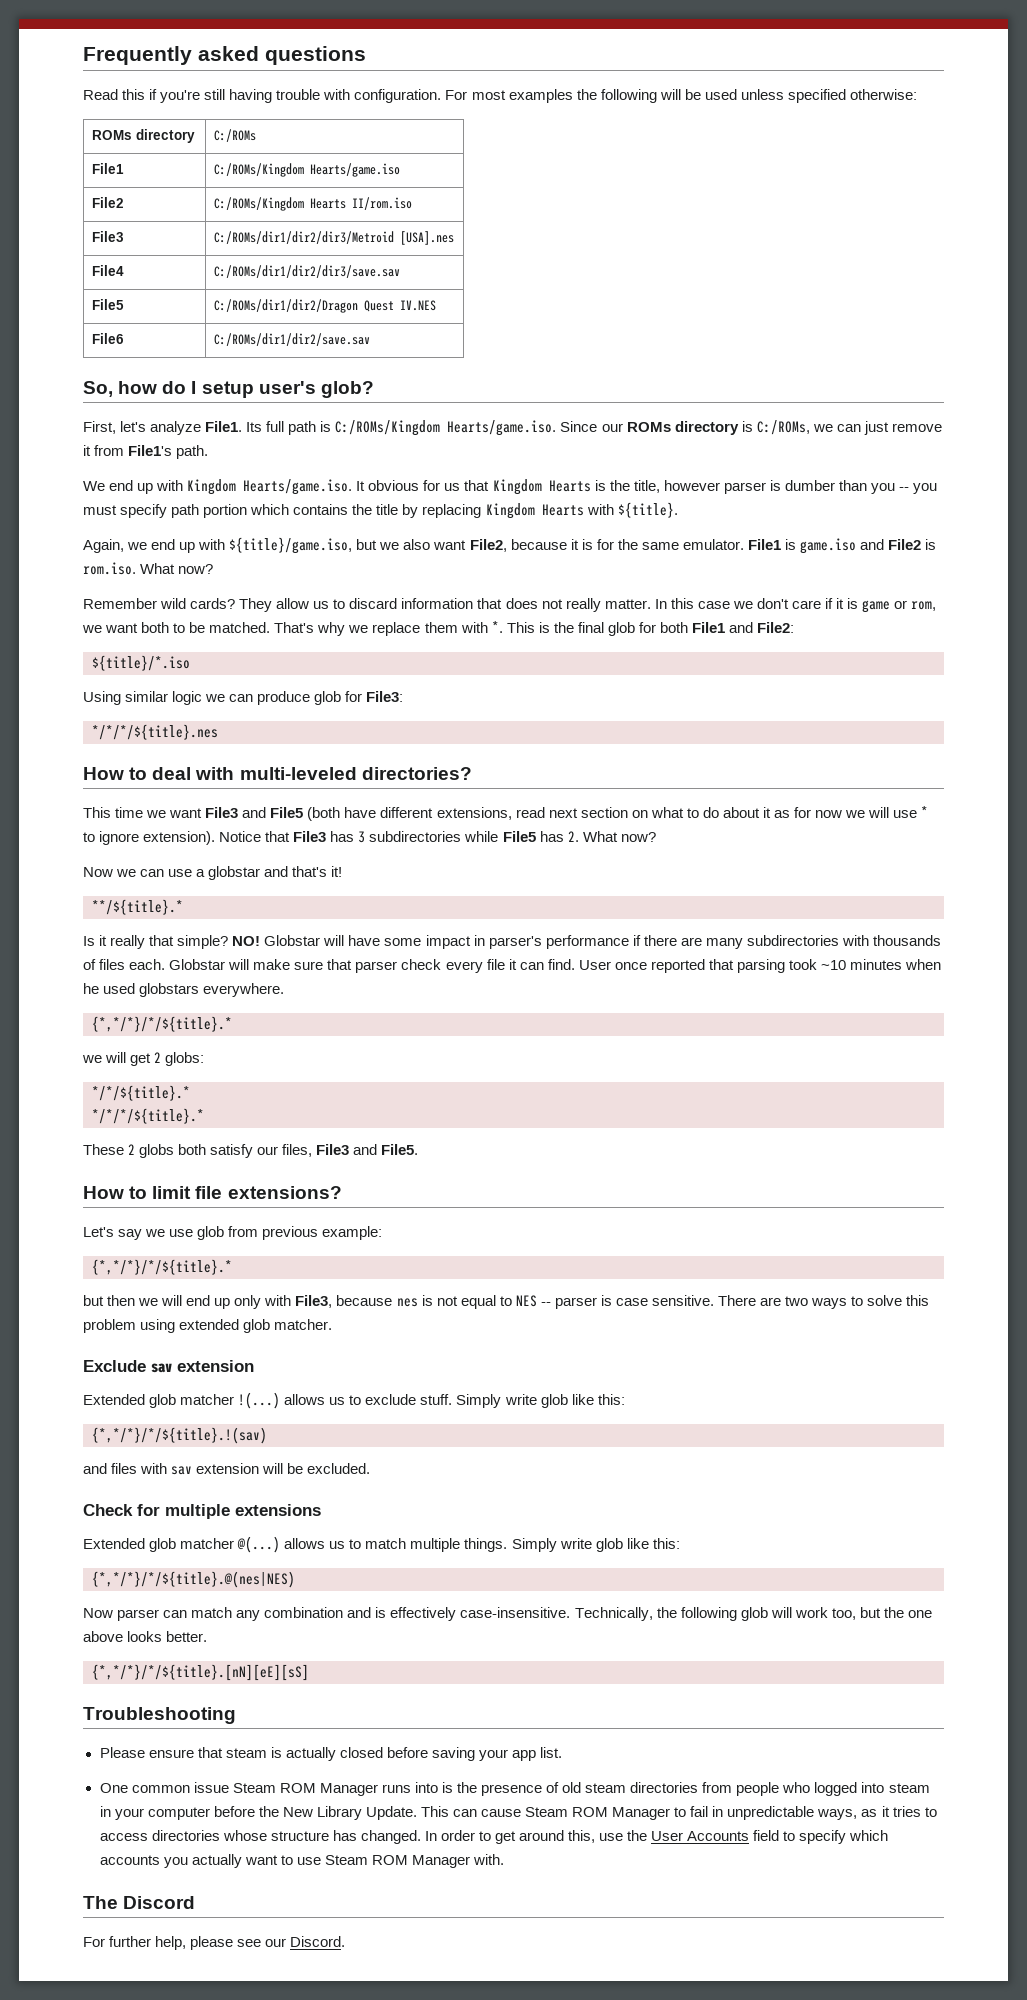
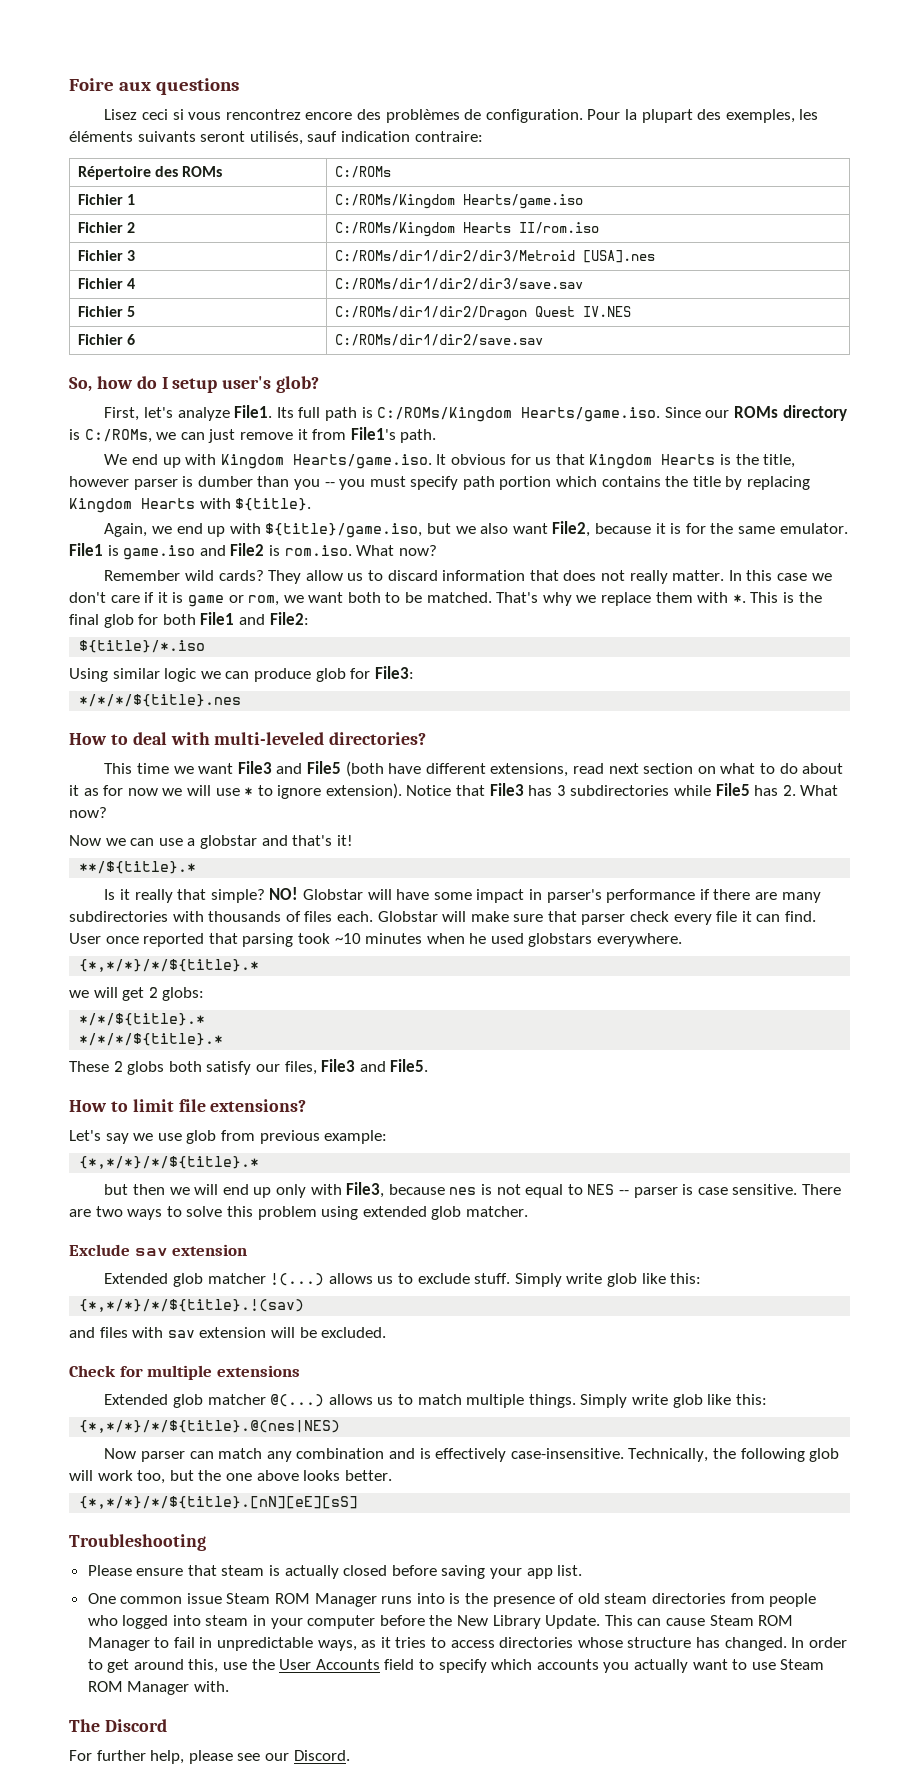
- Frequently asked questions
+ Foire aux questions
- Read this if you're still having trouble with configuration. For most examples the following will be used unless specified otherwise:
- ROMs directory | C:/ROMs
+ Lisez ceci si vous rencontrez encore des problèmes de configuration. Pour la plupart des exemples, les éléments suivants seront utilisés, sauf indication contraire:
+ Répertoire des ROMs | C:/ROMs
- File1 | C:/ROMs/Kingdom Hearts/game.iso
+ Fichier 1 | C:/ROMs/Kingdom Hearts/game.iso
- File2 | C:/ROMs/Kingdom Hearts II/rom.iso
+ Fichier 2 | C:/ROMs/Kingdom Hearts II/rom.iso
- File3 | C:/ROMs/dir1/dir2/dir3/Metroid [USA].nes
+ Fichier 3 | C:/ROMs/dir1/dir2/dir3/Metroid [USA].nes
- File4 | C:/ROMs/dir1/dir2/dir3/save.sav
+ Fichier 4 | C:/ROMs/dir1/dir2/dir3/save.sav
- File5 | C:/ROMs/dir1/dir2/Dragon Quest IV.NES
+ Fichier 5 | C:/ROMs/dir1/dir2/Dragon Quest IV.NES
- File6 | C:/ROMs/dir1/dir2/save.sav
+ Fichier 6 | C:/ROMs/dir1/dir2/save.sav

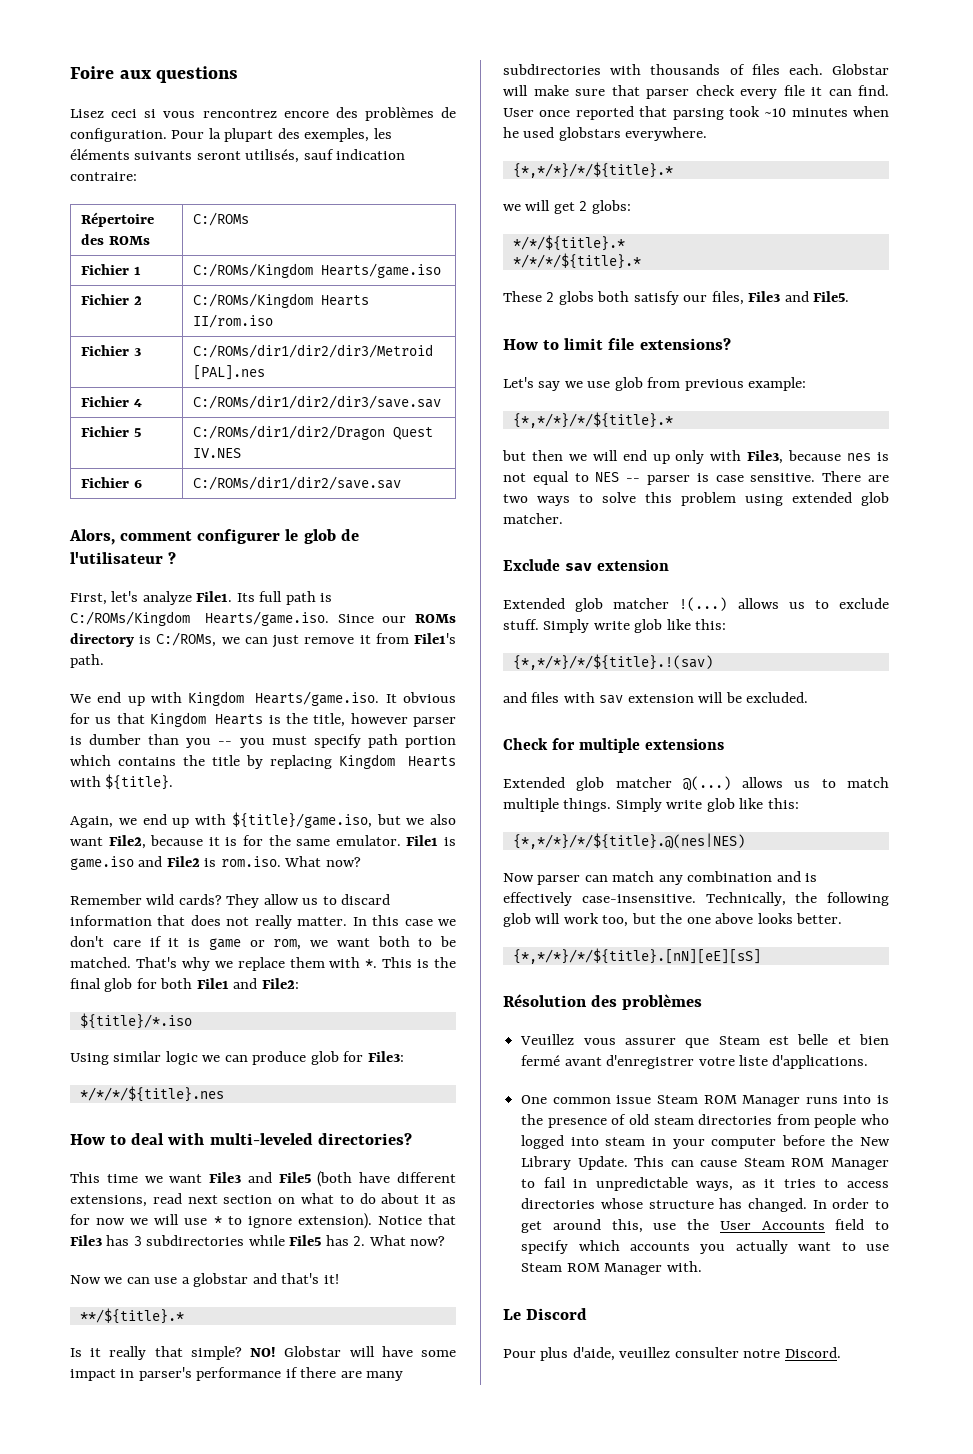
- Fichier 3 | C:/ROMs/dir1/dir2/dir3/Metroid [USA].nes
+ Fichier 3 | C:/ROMs/dir1/dir2/dir3/Metroid [PAL].nes
- So, how do I setup user's glob?
+ Alors, comment configurer le glob de l'utilisateur ?
- Troubleshooting
- Please ensure that steam is actually closed before saving your app list.
+ Résolution des problèmes
+ Veuillez vous assurer que Steam est belle et bien fermé avant d'enregistrer votre liste d'applications.
- The Discord
+ Le Discord
- For further help, please see our Discord.
+ Pour plus d'aide, veuillez consulter notre Discord.

